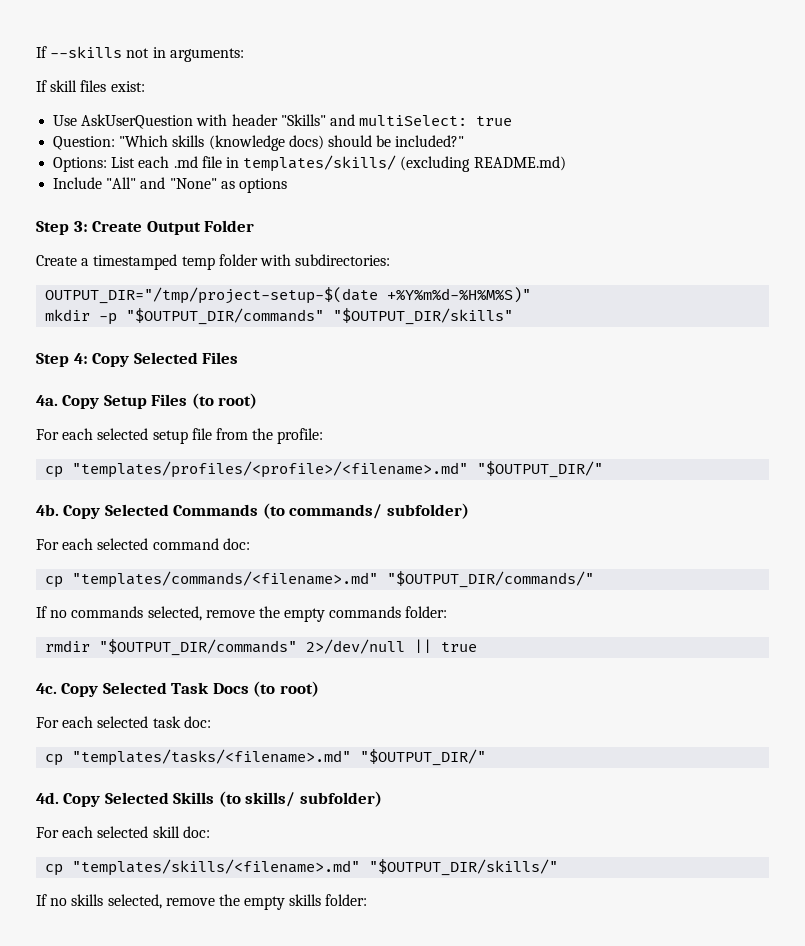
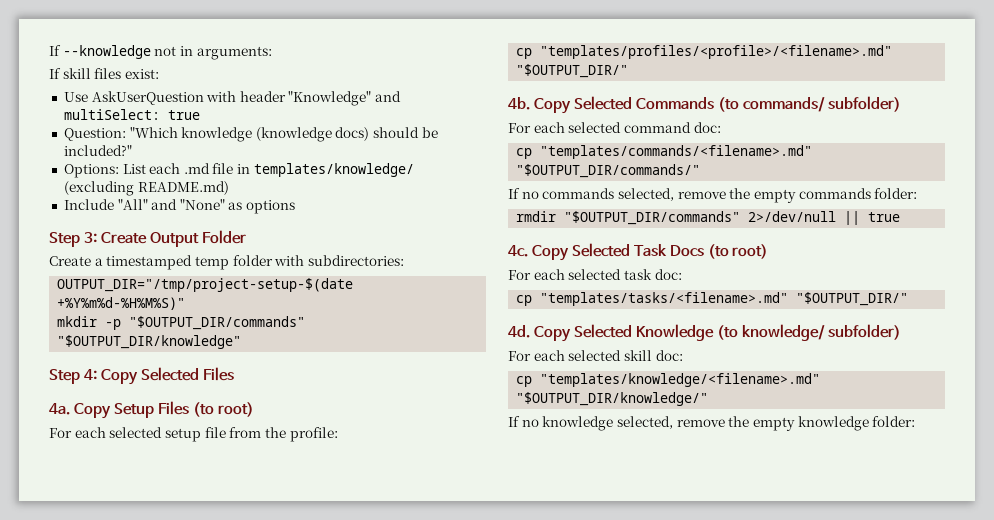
- If --skills not in arguments:
+ If --knowledge not in arguments:
- Use AskUserQuestion with header "Skills" and multiSelect: true
+ Use AskUserQuestion with header "Knowledge" and multiSelect: true
- Question: "Which skills (knowledge docs) should be included?"
+ Question: "Which knowledge (knowledge docs) should be included?"
- Options: List each .md file in templates/skills/ (excluding README.md)
+ Options: List each .md file in templates/knowledge/ (excluding README.md)
- mkdir -p "$OUTPUT_DIR/commands" "$OUTPUT_DIR/skills"
+ mkdir -p "$OUTPUT_DIR/commands" "$OUTPUT_DIR/knowledge"
- Copy Selected Skills (to skills/ subfolder)
+ Copy Selected Knowledge (to knowledge/ subfolder)
- cp "templates/skills/<filename>.md" "$OUTPUT_DIR/skills/"
- If no skills selected, remove the empty skills folder:
+ cp "templates/knowledge/<filename>.md" "$OUTPUT_DIR/knowledge/"
+ If no knowledge selected, remove the empty knowledge folder:

